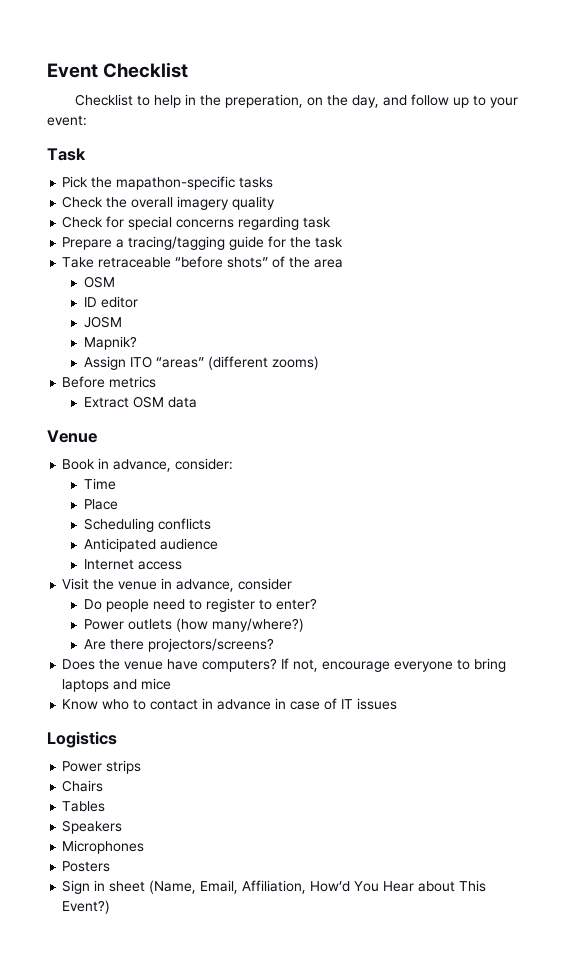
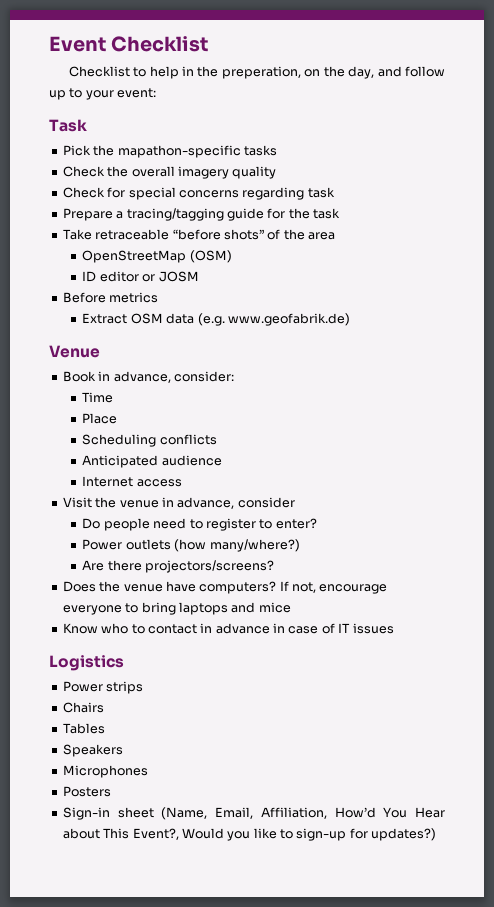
  Take retraceable “before shots” of the area
- OSM
+ OpenStreetMap (OSM)
- ID editor
- JOSM
+ ID editor or JOSM
- Mapnik?
- Assign ITO “areas” (different zooms)
- Extract OSM data
+ Extract OSM data (e.g. www.geofabrik.de)
- Sign in sheet (Name, Email, Affiliation, How’d You Hear about This Event?)
+ Sign-in sheet (Name, Email, Affiliation, How’d You Hear about This Event?, Would you like to sign-up for updates?)

